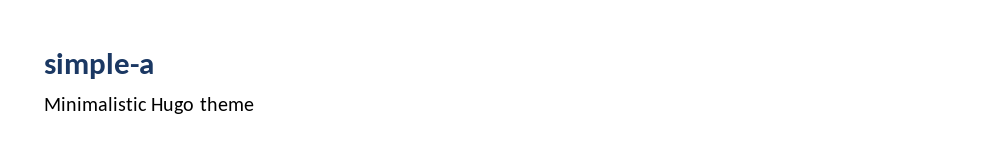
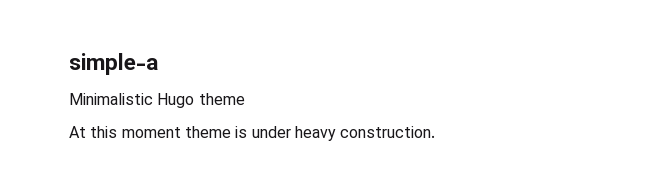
+ At this moment theme is under heavy construction.

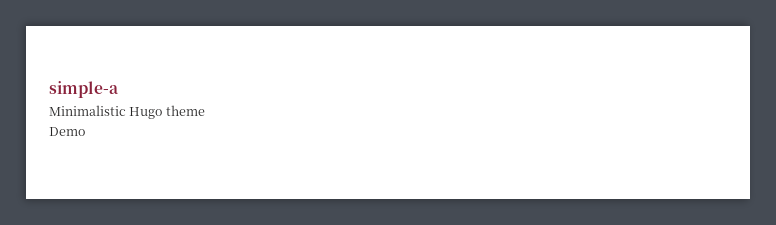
- At this moment theme is under heavy construction.
+ Demo

